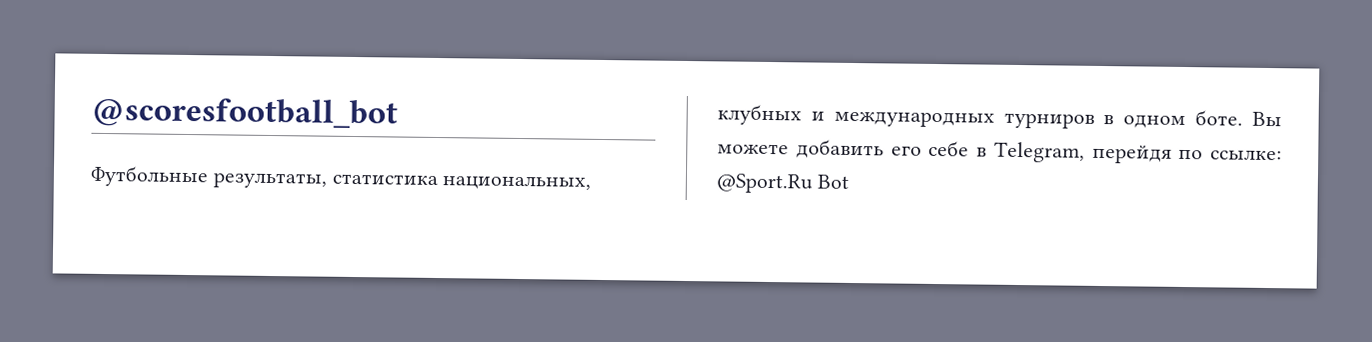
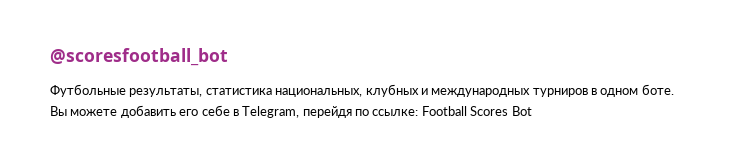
- Вы можете добавить его себе в Telegram, перейдя по ссылке: @Sport.Ru Bot
+ Вы можете добавить его себе в Telegram, перейдя по ссылке: Football Scores Bot

